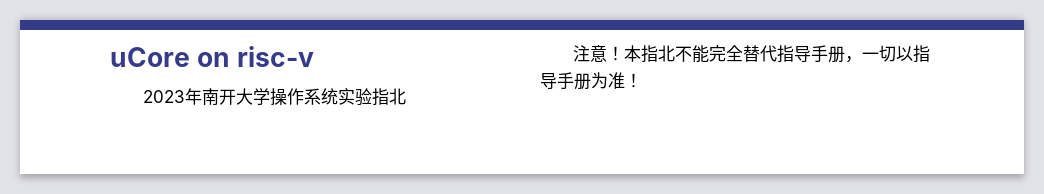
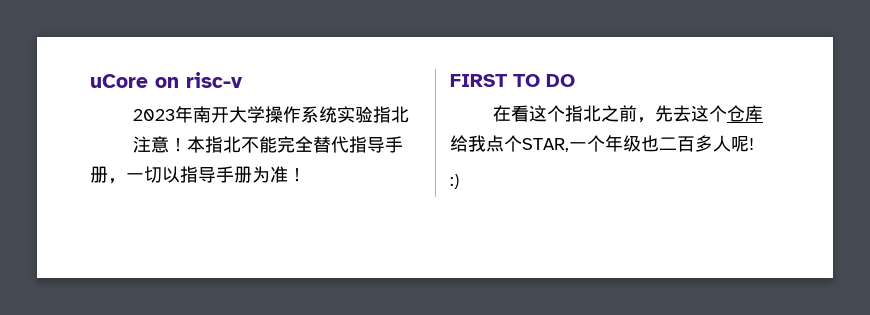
+ FIRST TO DO
+ 在看这个指北之前，先去这个仓库给我点个STAR,一个年级也二百多人呢!
+ :)

